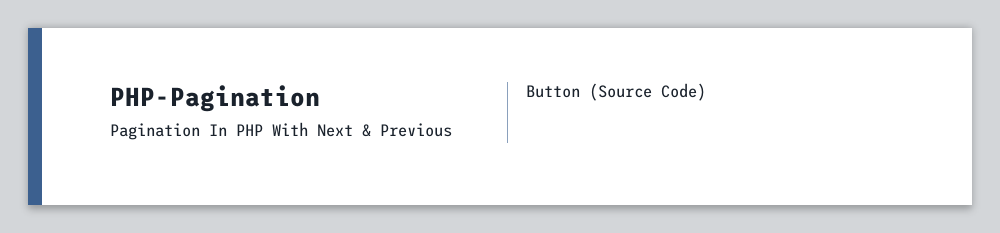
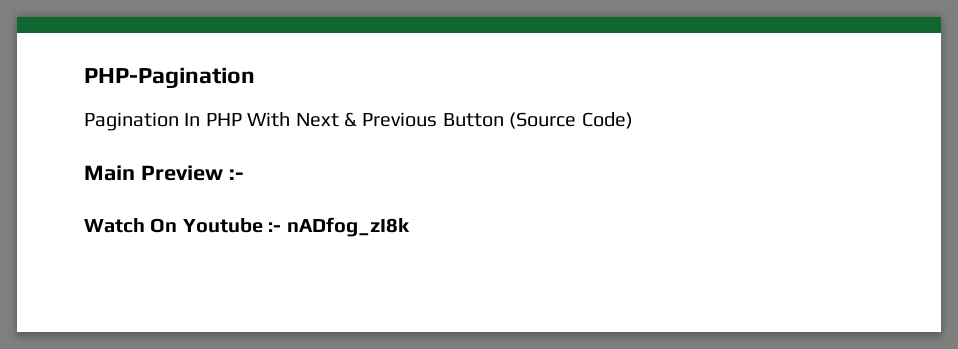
+ Main Preview :-
+ Watch On Youtube :- nADfog_zI8k

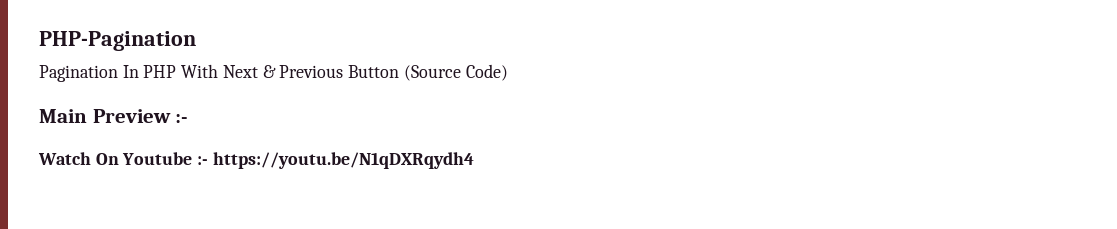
- Watch On Youtube :- nADfog_zI8k
+ Watch On Youtube :- https://youtu.be/N1qDXRqydh4

